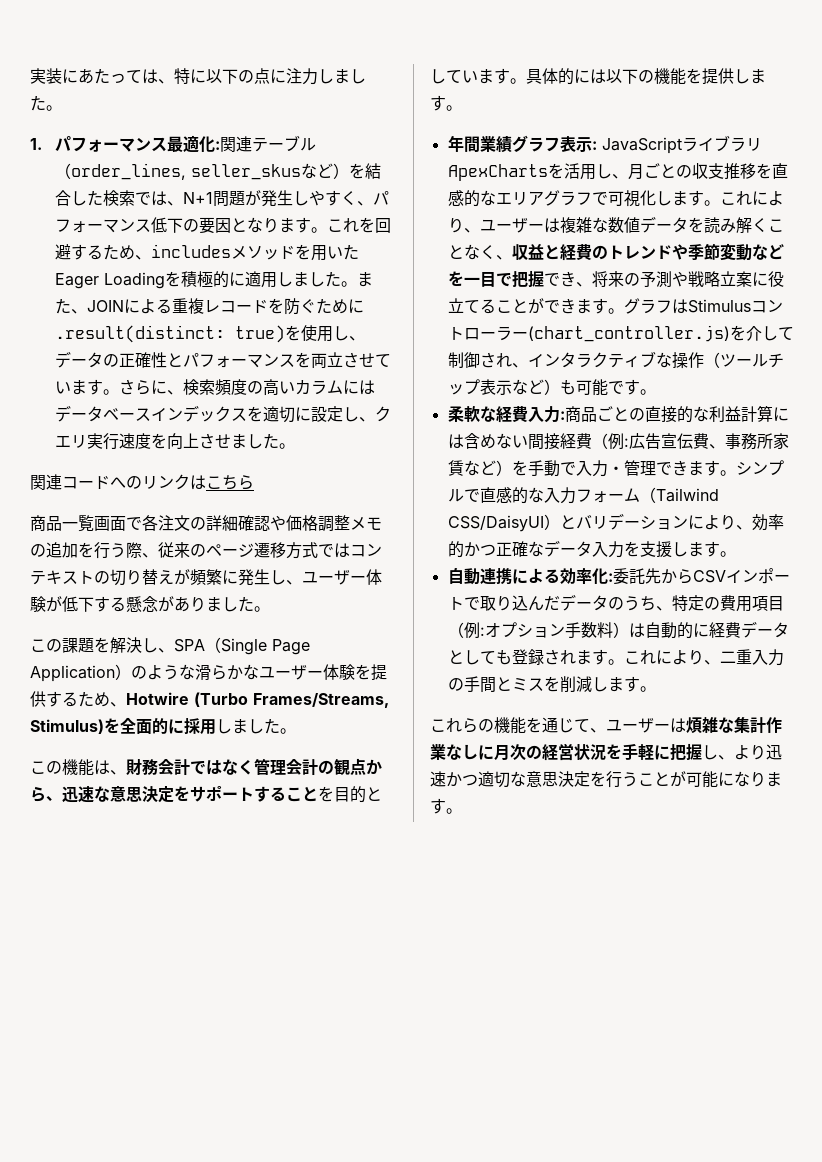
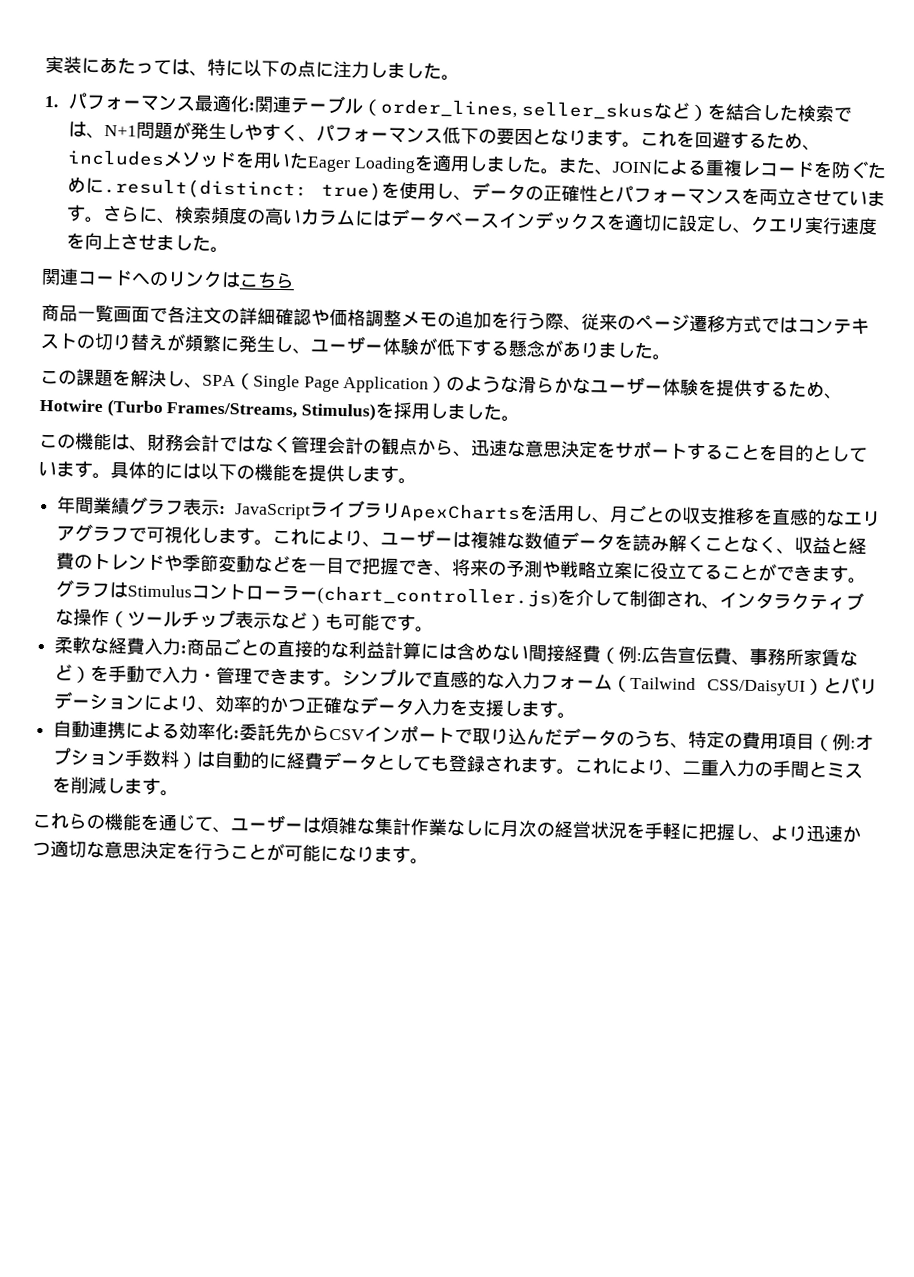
- これを回避するため、includesメソッドを用いたEager Loadingを積極的に適用しました。
+ これを回避するため、includesメソッドを用いたEager Loadingを適用しました。
- この課題を解決し、SPA（Single Page Application）のような滑らかなユーザー体験を提供するため、Hotwire (Turbo Frames/Streams, Stimulus)を全面的に採用しました。
+ この課題を解決し、SPA（Single Page Application）のような滑らかなユーザー体験を提供するため、Hotwire (Turbo Frames/Streams, Stimulus)を採用しました。

